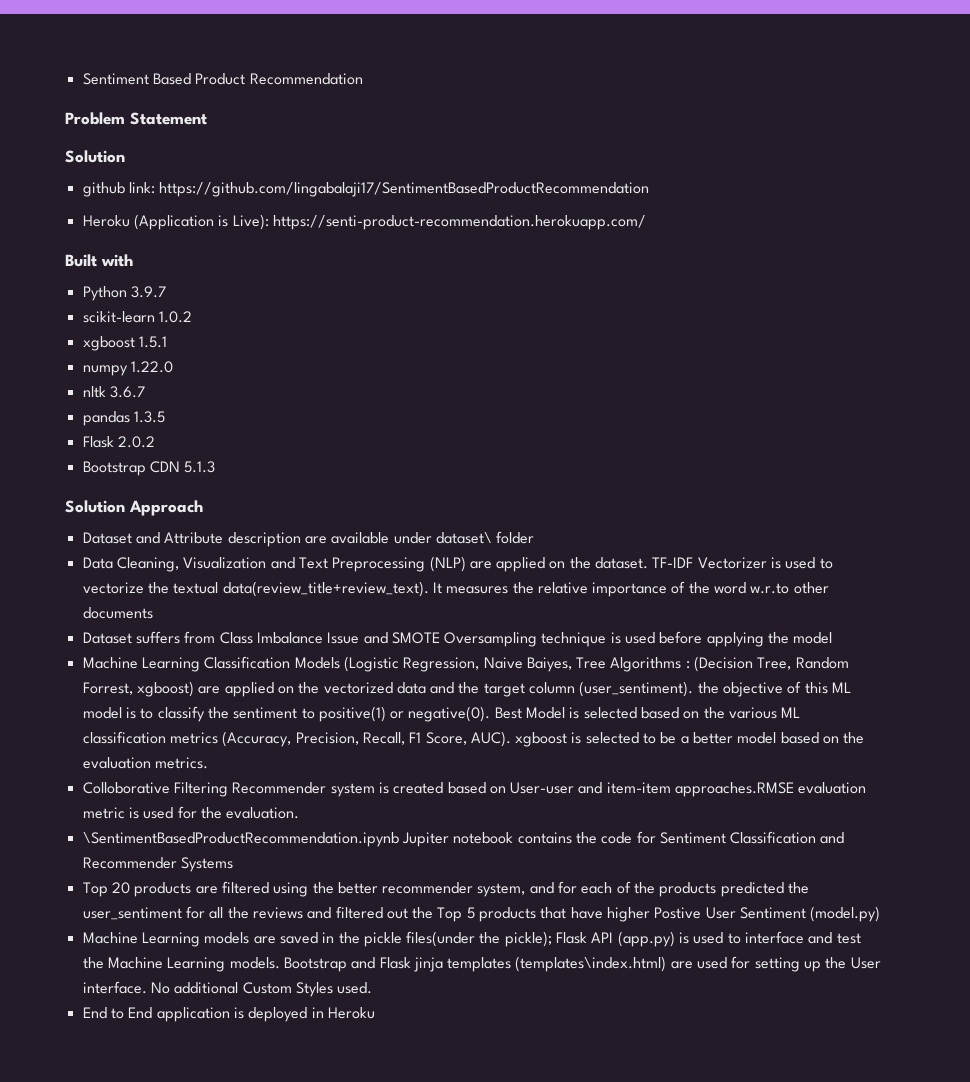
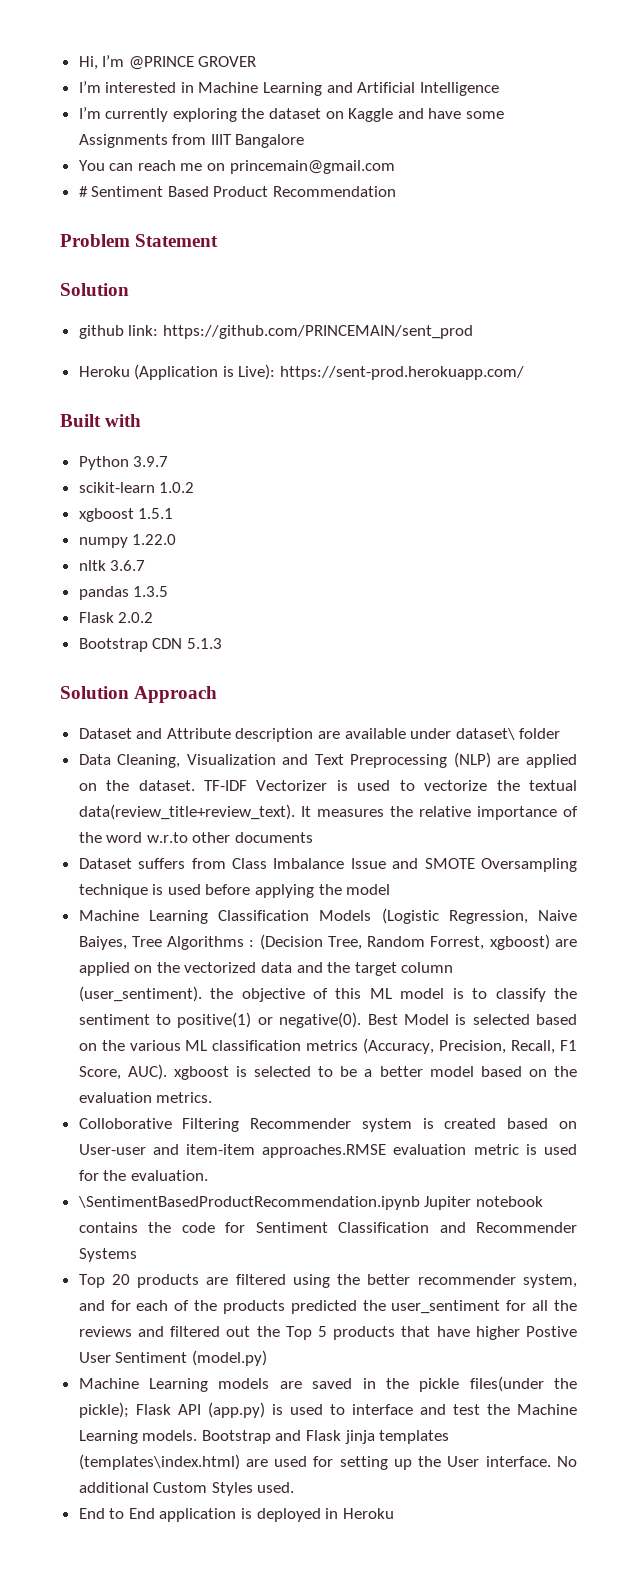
- Sentiment Based Product Recommendation
+ Hi, I’m @PRINCE GROVER
+ I’m interested in Machine Learning and Artificial Intelligence
+ I’m currently exploring the dataset on Kaggle and have some Assignments from IIIT Bangalore
+ You can reach me on princemain@gmail.com
+ # Sentiment Based Product Recommendation
- github link: https://github.com/lingabalaji17/SentimentBasedProductRecommendation
+ github link: https://github.com/PRINCEMAIN/sent_prod
- Heroku (Application is Live): https://senti-product-recommendation.herokuapp.com/
+ Heroku (Application is Live): https://sent-prod.herokuapp.com/

